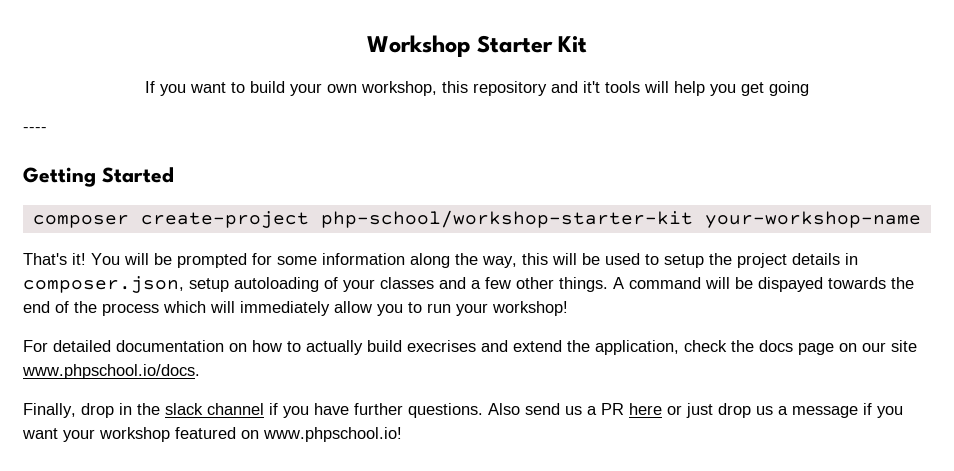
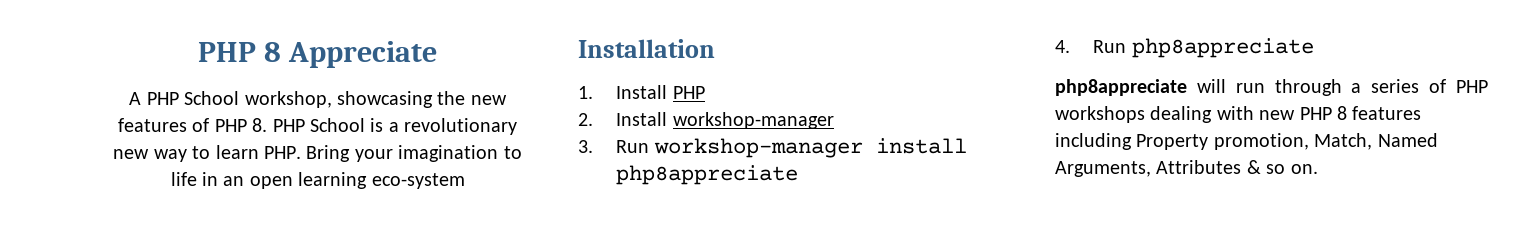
- Workshop Starter Kit
- If you want to build your own workshop, this repository and it't tools will help you get going
- ----
- Getting Started
- composer create-project php-school/workshop-starter-kit your-workshop-name
- That's it! You will be prompted for some information along the way, this will be used to setup the project details in composer.json, setup autoloading of your classes and a few other things. A command will be dispayed towards the end of the process which will immediately allow you to run your workshop!
- For detailed documentation on how to actually build execrises and extend the application, check the docs page on our site www.phpschool.io/docs.
- Finally, drop in the slack channel if you have further questions. Also send us a PR here or just drop us a message if you want your workshop featured on www.phpschool.io!
+ PHP 8 Appreciate
+ A PHP School workshop, showcasing the new features of PHP 8. PHP School is a revolutionary new way to learn PHP. Bring your imagination to life in an open learning eco-system
+ Installation
+ 1. Install PHP
+ 2. Install workshop-manager
+ 3. Run workshop-manager install php8appreciate
+ 4. Run php8appreciate
+ php8appreciate will run through a series of PHP workshops dealing with new PHP 8 features including Property promotion, Match, Named Arguments, Attributes & so on.

